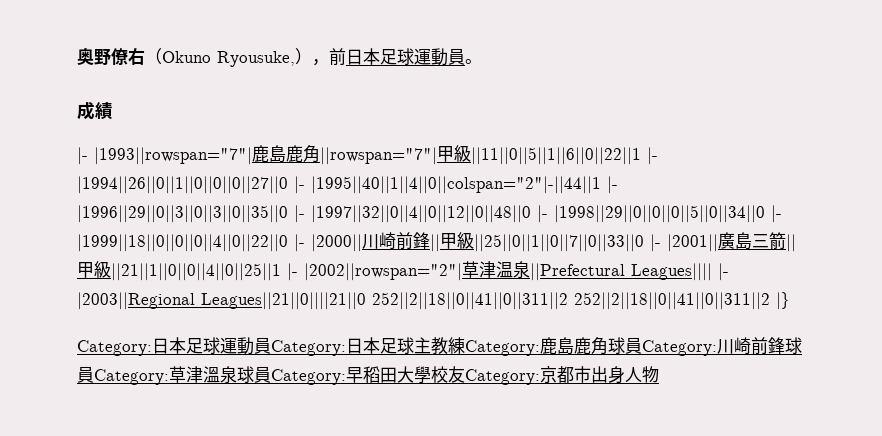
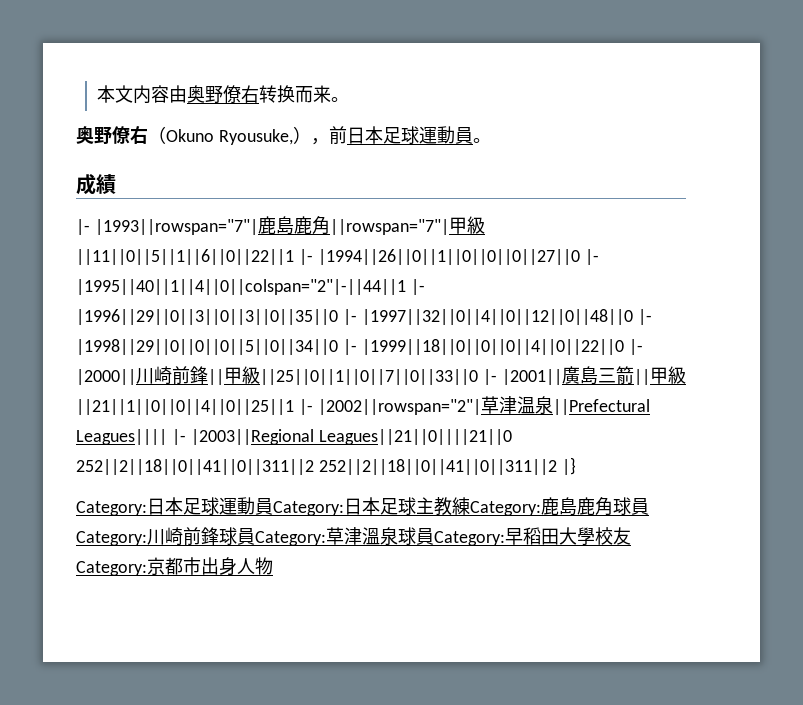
+ 本文内容由奥野僚右转换而来。

